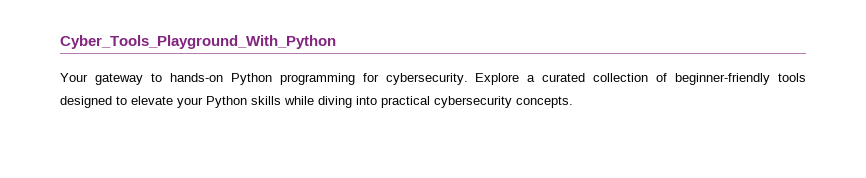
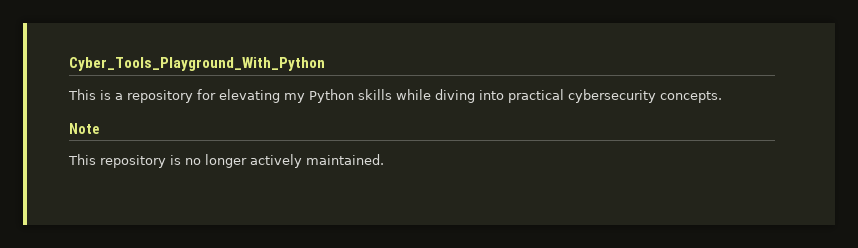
- Your gateway to hands-on Python programming for cybersecurity. Explore a curated collection of beginner-friendly tools designed to elevate your Python skills while diving into practical cybersecurity concepts.
+ This is a repository for elevating my Python skills while diving into practical cybersecurity concepts.
+ Note
+ This repository is no longer actively maintained.

